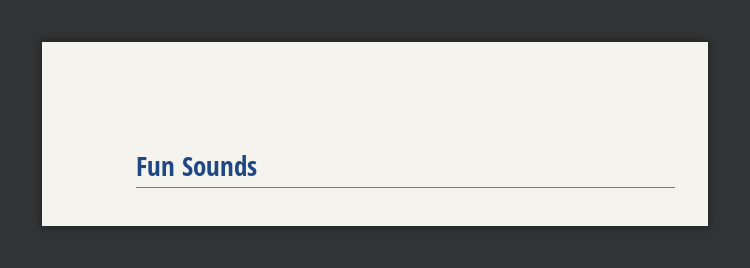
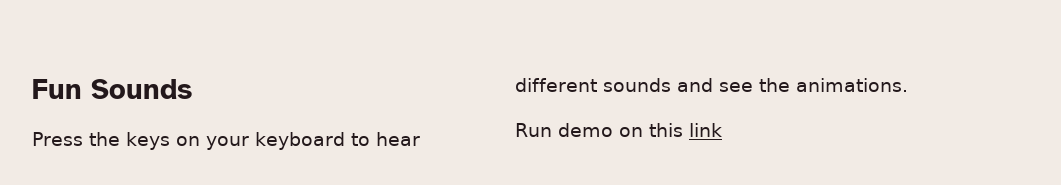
+ Press the keys on your keyboard to hear different sounds and see the animations.
+ Run demo on this link

